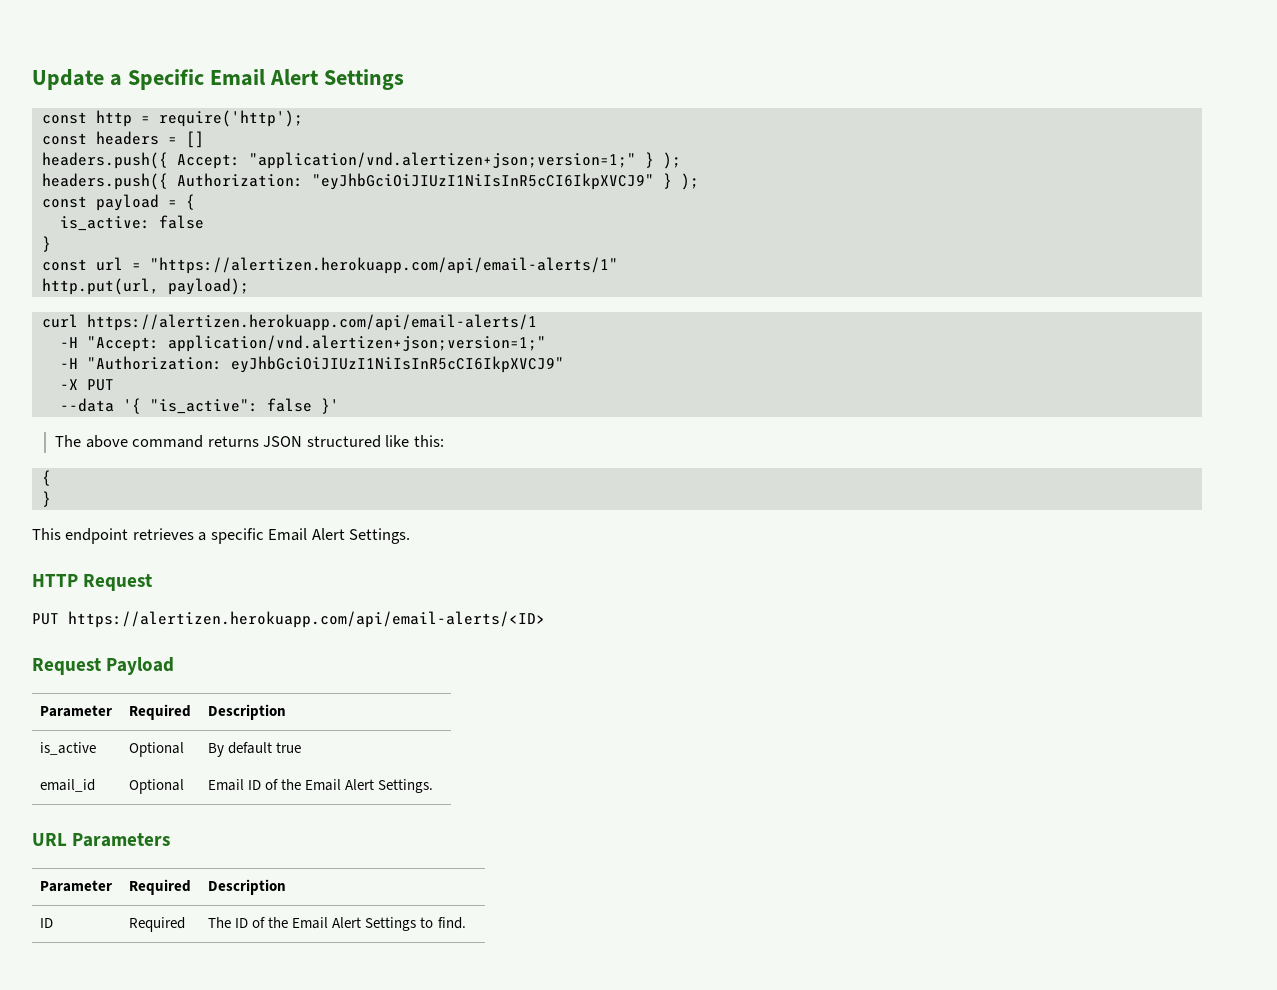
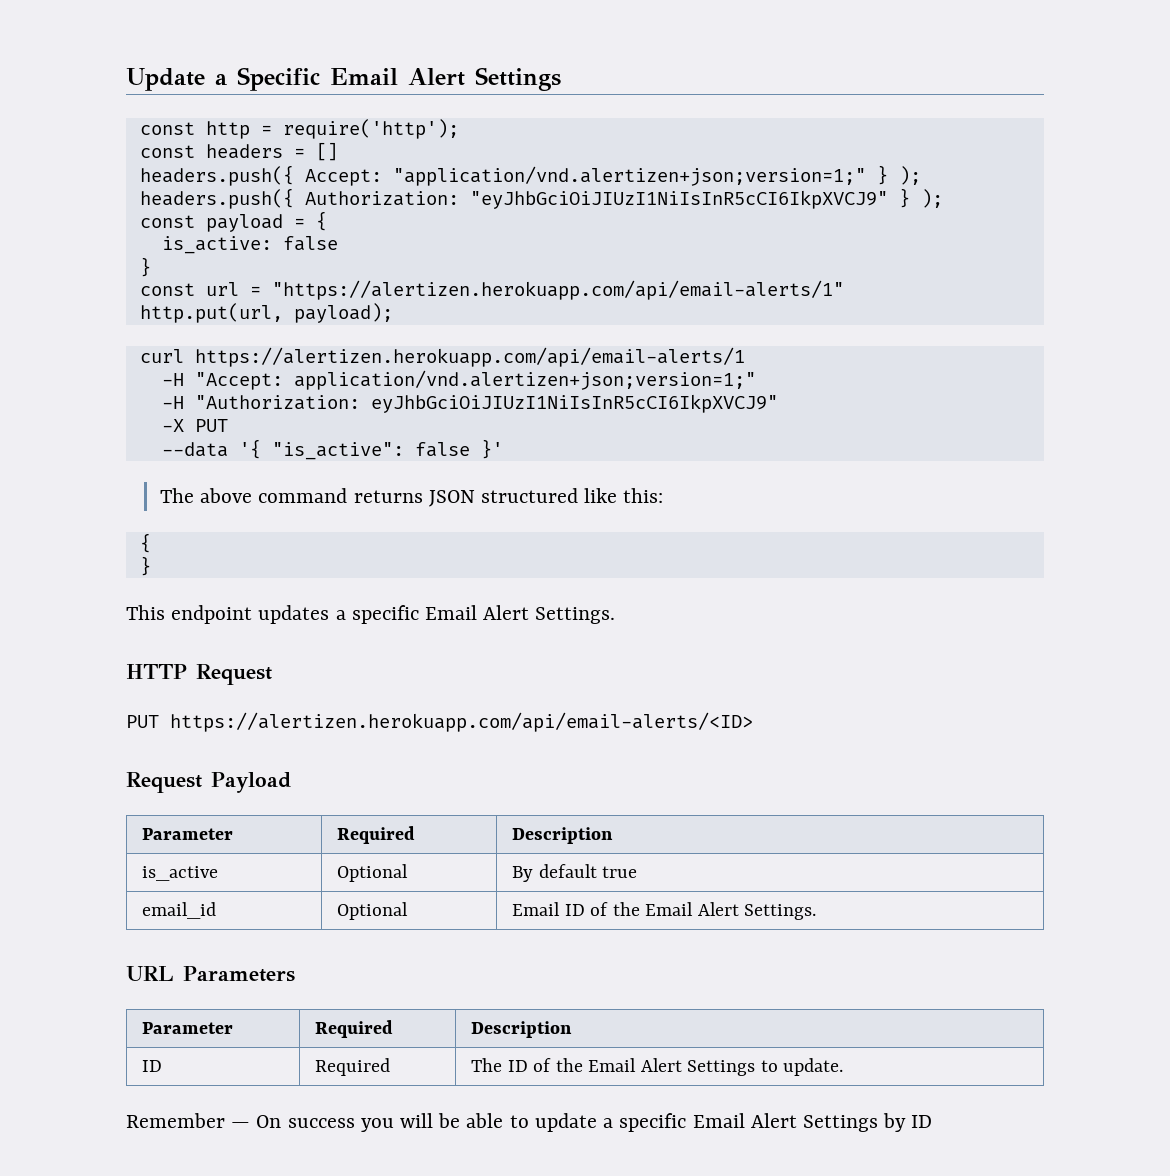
- This endpoint retrieves a specific Email Alert Settings.
+ This endpoint updates a specific Email Alert Settings.
- ID | Required | The ID of the Email Alert Settings to find.
+ ID | Required | The ID of the Email Alert Settings to update.
+ Remember — On success you will be able to update a specific Email Alert Settings by ID

